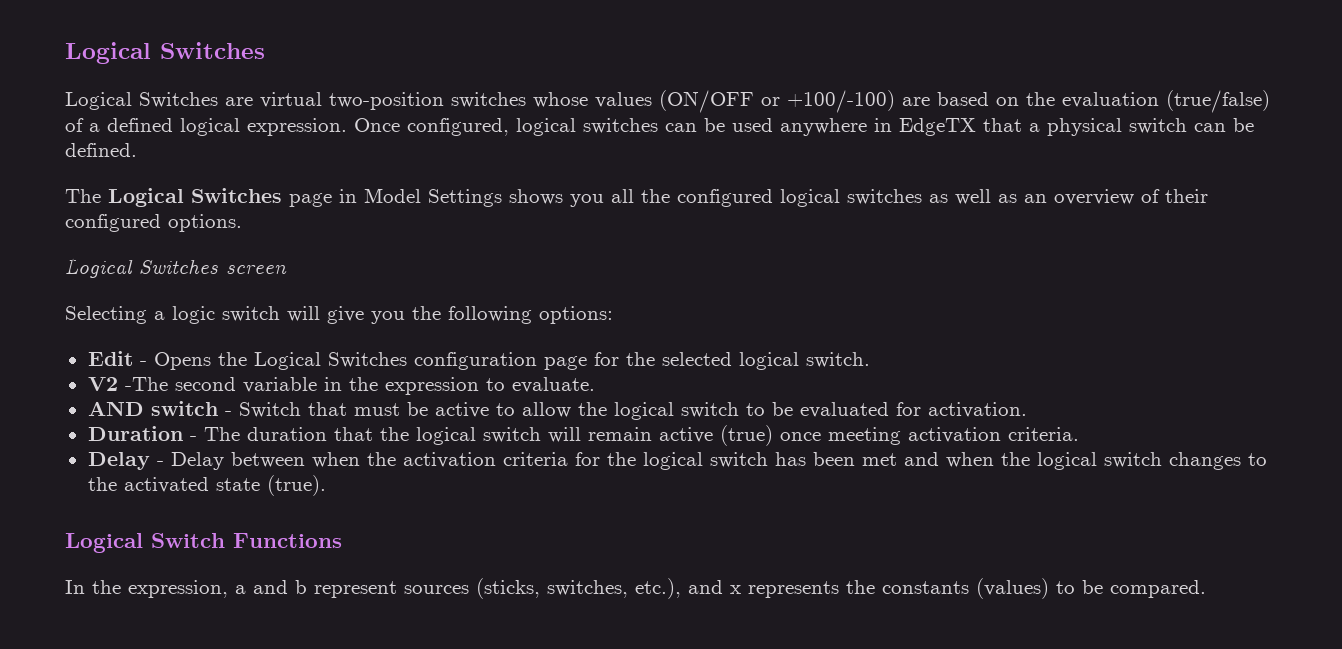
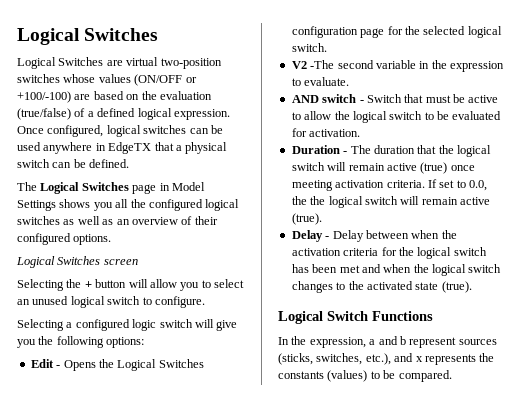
+ Selecting the + button will allow you to select an unused logical switch to configure.
- Selecting a logic switch will give you the following options:
+ Selecting a configured logic switch will give you the following options:
+ If set to 0.0, the the logical switch will remain active (true).

